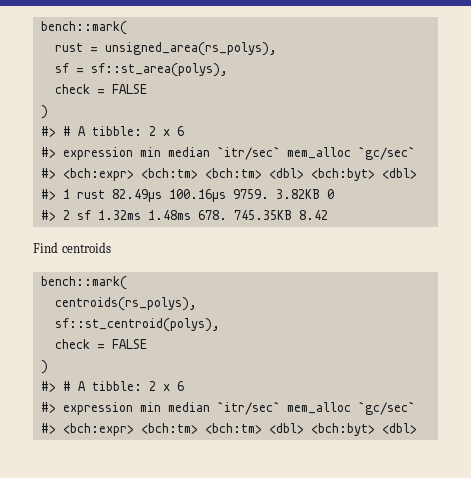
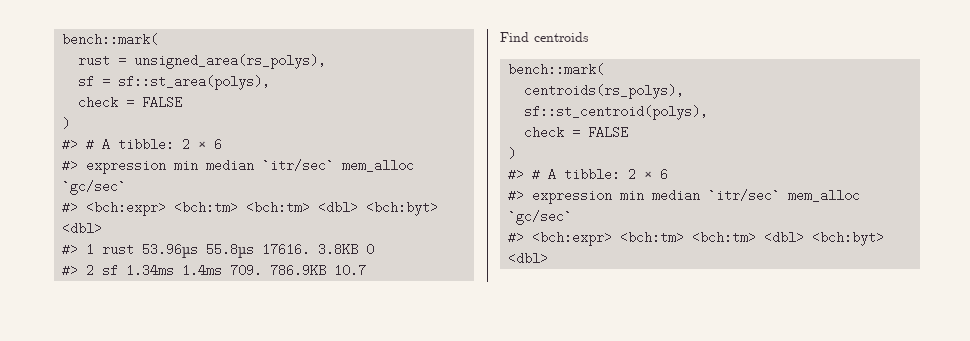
- #> 1 rust 82.49µs 100.16µs 9759. 3.82KB 0
+ #> 1 rust 53.96µs 55.8µs 17616. 3.8KB 0
- #> 2 sf 1.32ms 1.48ms 678. 745.35KB 8.42
+ #> 2 sf 1.34ms 1.4ms 709. 786.9KB 10.7

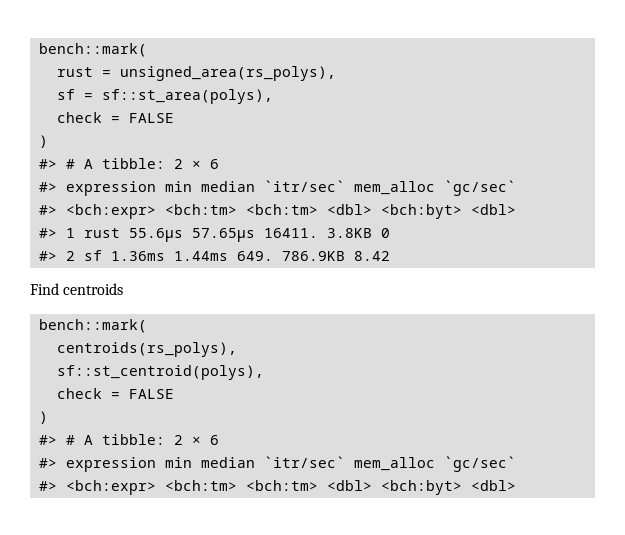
- #> 1 rust 53.96µs 55.8µs 17616.
+ #> 1 rust 55.6µs 57.65µs 16411.
- #> 2 sf 1.34ms 1.4ms 709. 786.9KB 10.7
+ #> 2 sf 1.36ms 1.44ms 649. 786.9KB 8.42

